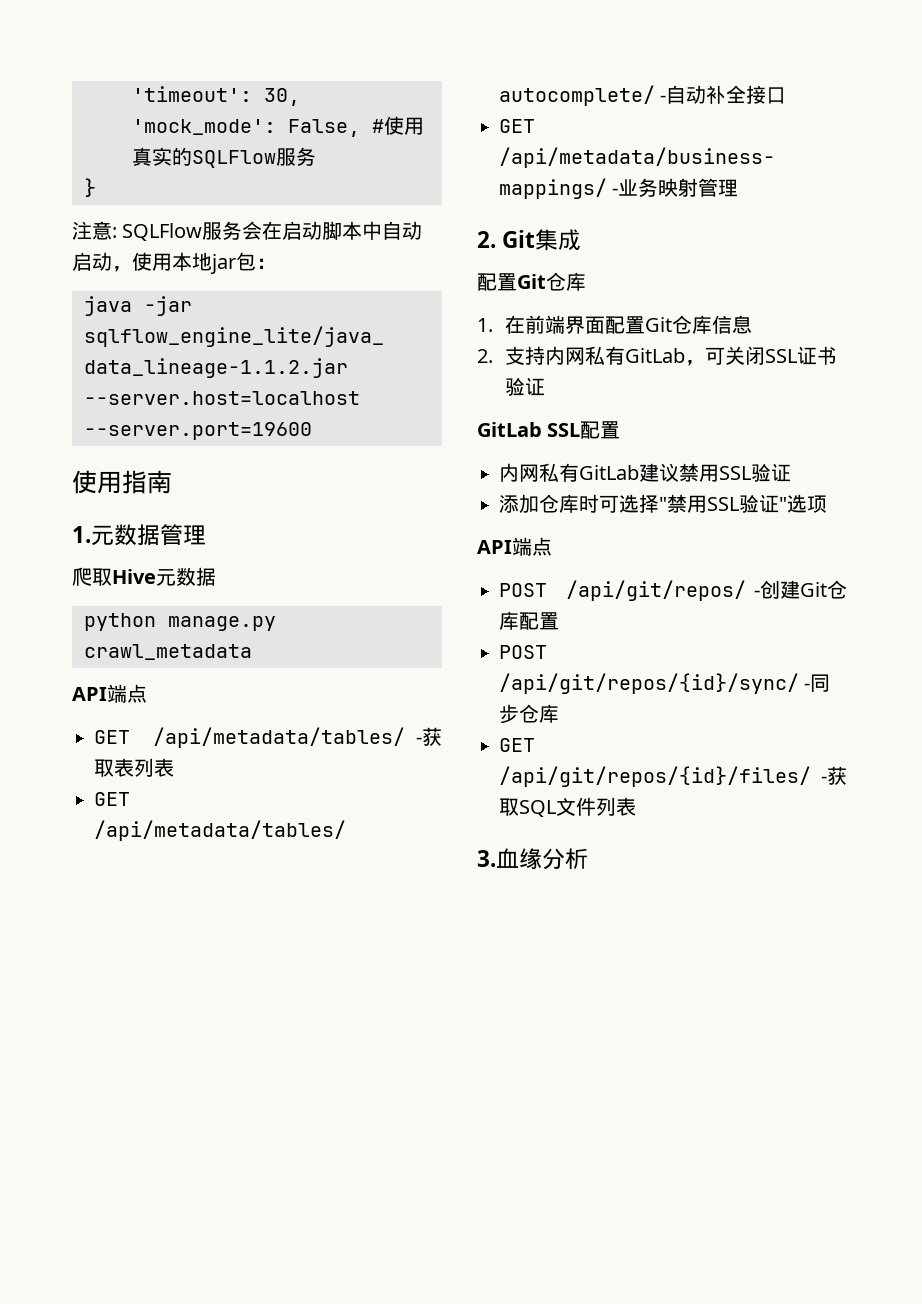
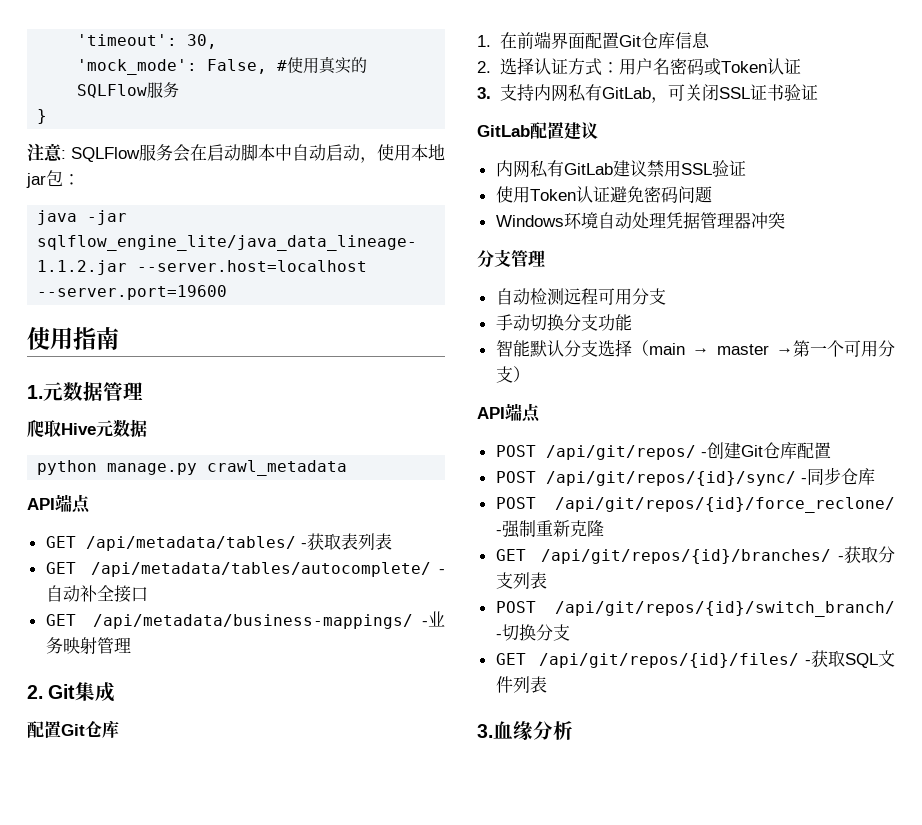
- 2.支持内网私有GitLab，可关闭SSL证书验证
+ 2.选择认证方式：用户名密码或Token认证
+ 3.支持内网私有GitLab，可关闭SSL证书验证
- GitLab SSL配置
+ GitLab配置建议
- 添加仓库时可选择"禁用SSL验证"选项
+ 使用Token认证避免密码问题
+ Windows环境自动处理凭据管理器冲突
+ 分支管理
+ 自动检测远程可用分支
+ 手动切换分支功能
+ 智能默认分支选择（main → master →第一个可用分支）
+ POST /api/git/repos/{id}/force_reclone/ -强制重新克隆
+ GET /api/git/repos/{id}/branches/ -获取分支列表
+ POST /api/git/repos/{id}/switch_branch/ -切换分支

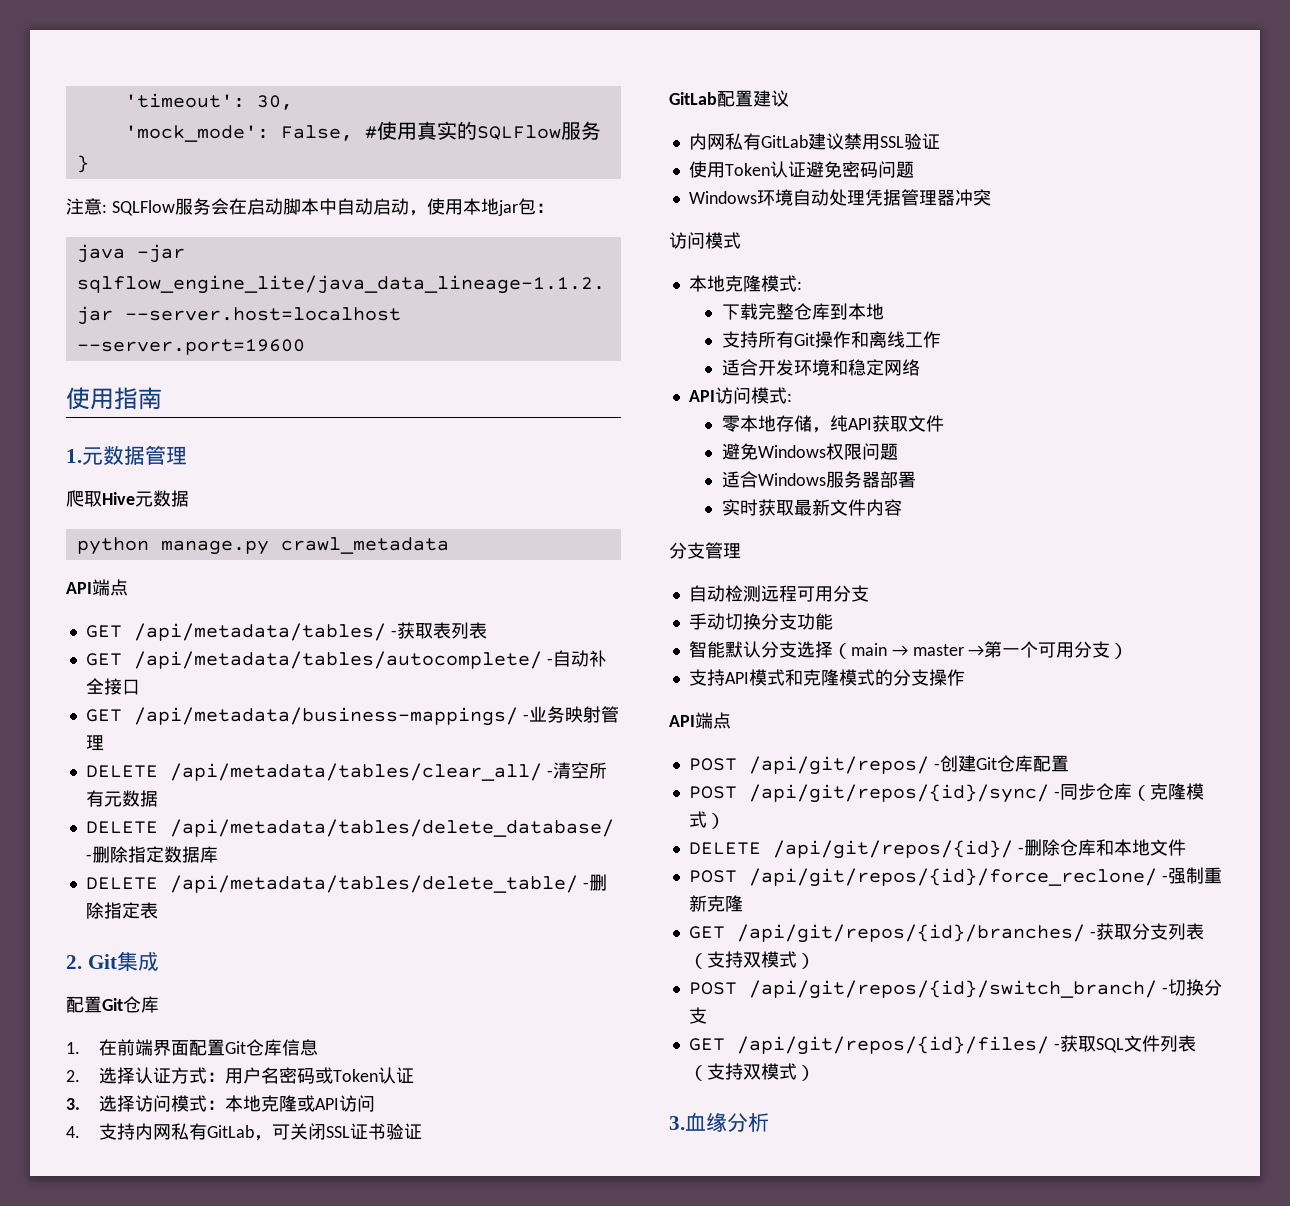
+ DELETE /api/metadata/tables/clear_all/ -清空所有元数据
+ DELETE /api/metadata/tables/delete_database/ -删除指定数据库
+ DELETE /api/metadata/tables/delete_table/ -删除指定表
- 3.支持内网私有GitLab，可关闭SSL证书验证
+ 3.选择访问模式：本地克隆或API访问
+ 4.支持内网私有GitLab，可关闭SSL证书验证
  Windows环境自动处理凭据管理器冲突
+ 访问模式
+ 本地克隆模式:
+ 下载完整仓库到本地
+ 支持所有Git操作和离线工作
+ 适合开发环境和稳定网络
+ API访问模式:
+ 零本地存储，纯API获取文件
+ 避免Windows权限问题
+ 适合Windows服务器部署
+ 实时获取最新文件内容
+ 支持API模式和克隆模式的分支操作
- POST /api/git/repos/{id}/sync/ -同步仓库
+ POST /api/git/repos/{id}/sync/ -同步仓库（克隆模式）
+ DELETE /api/git/repos/{id}/ -删除仓库和本地文件
- GET /api/git/repos/{id}/branches/ -获取分支列表
+ GET /api/git/repos/{id}/branches/ -获取分支列表（支持双模式）
- GET /api/git/repos/{id}/files/ -获取SQL文件列表
+ GET /api/git/repos/{id}/files/ -获取SQL文件列表（支持双模式）

